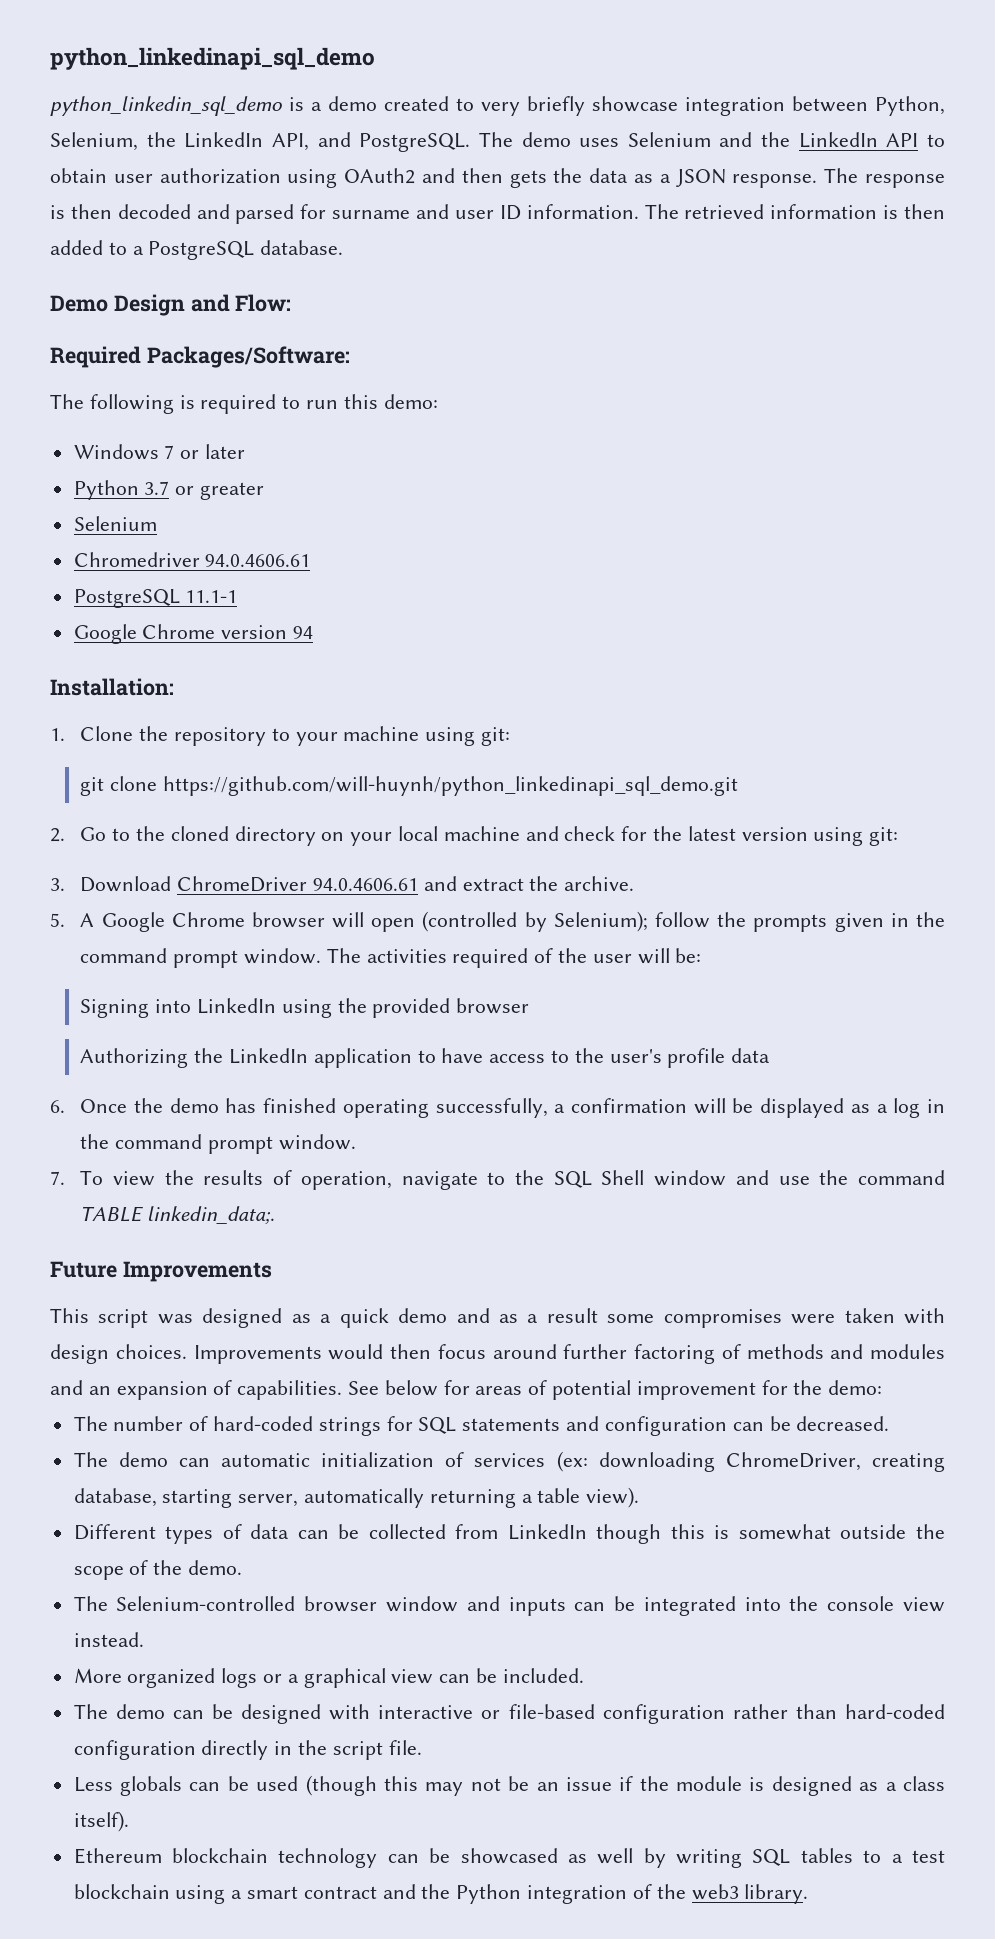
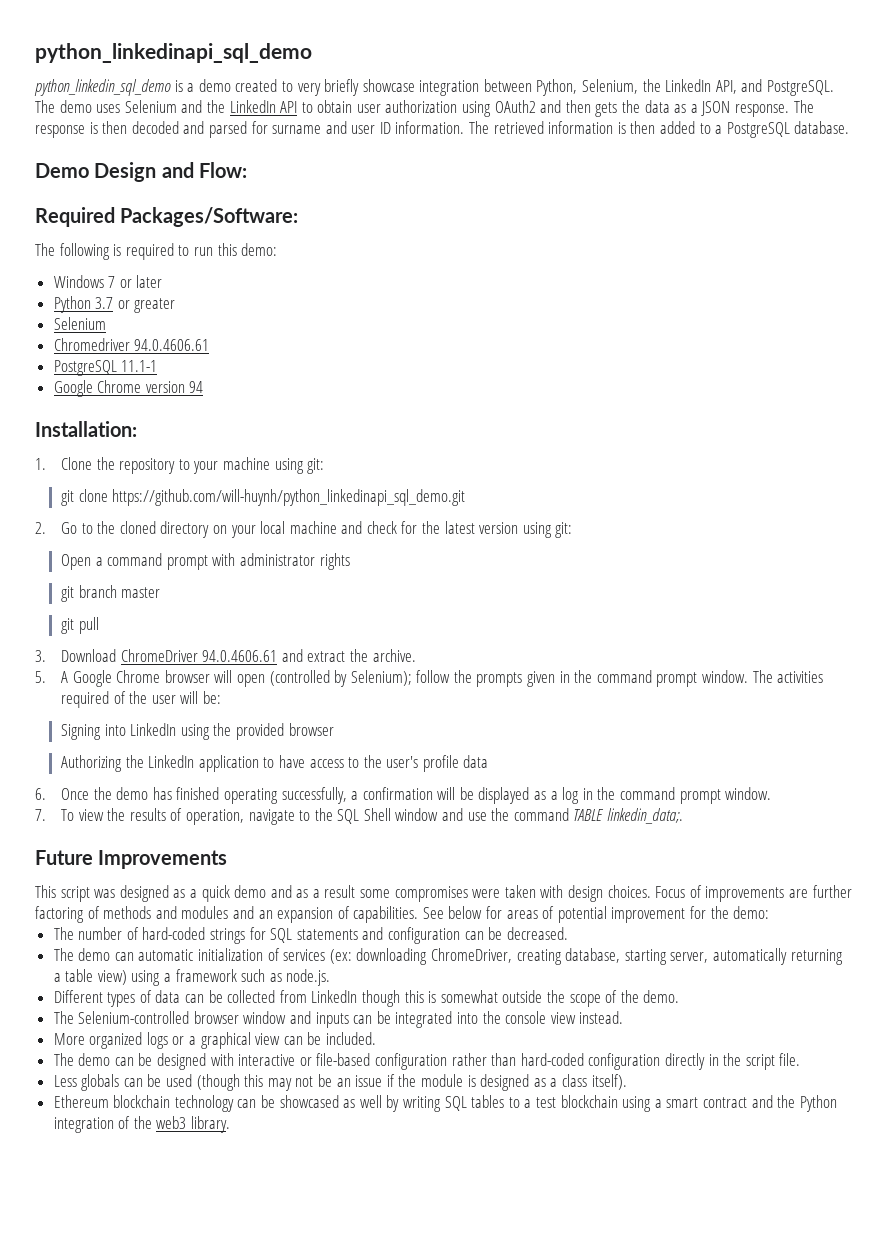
+ Open a command prompt with administrator rights
+ git branch master
+ git pull
- Improvements would then focus around further factoring of methods and modules and an expansion of capabilities.
+ Focus of improvements are further factoring of methods and modules and an expansion of capabilities.
- The demo can automatic initialization of services (ex: downloading ChromeDriver, creating database, starting server, automatically returning a table view).
+ The demo can automatic initialization of services (ex: downloading ChromeDriver, creating database, starting server, automatically returning a table view) using a framework such as node.js.

